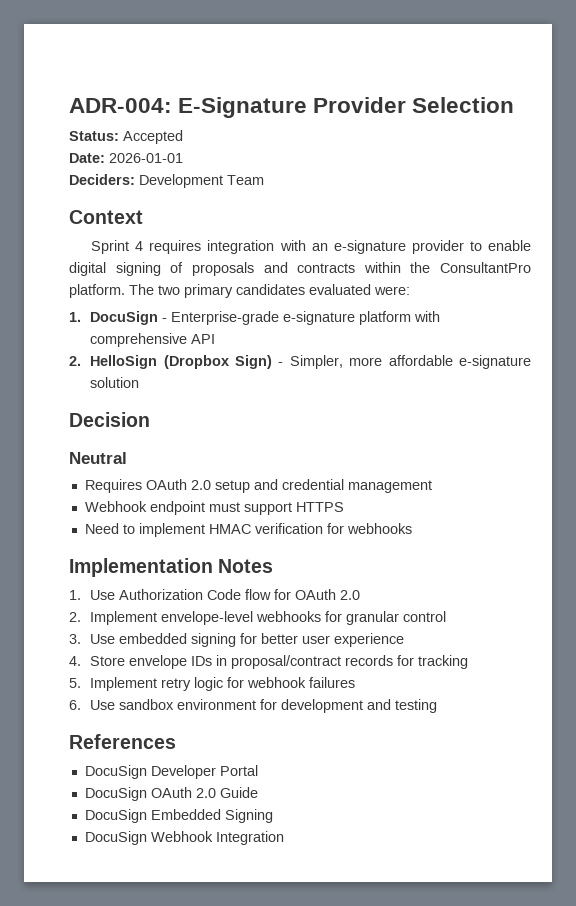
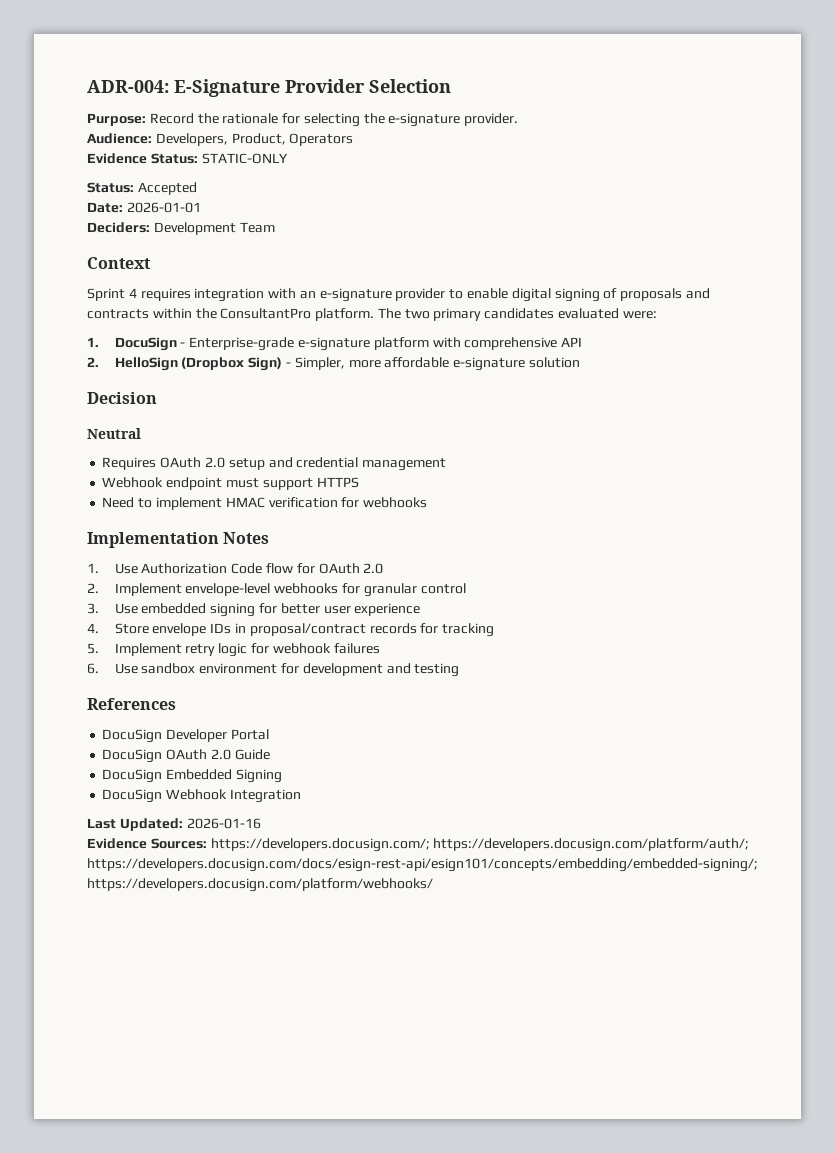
+ Purpose: Record the rationale for selecting the e-signature provider.
+ Audience: Developers, Product, Operators
+ Evidence Status: STATIC-ONLY
+ Last Updated: 2026-01-16
+ Evidence Sources: https://developers.docusign.com/; https://developers.docusign.com/platform/auth/; https://developers.docusign.com/docs/esign-rest-api/esign101/concepts/embedding/embedded-signing/; https://developers.docusign.com/platform/webhooks/

